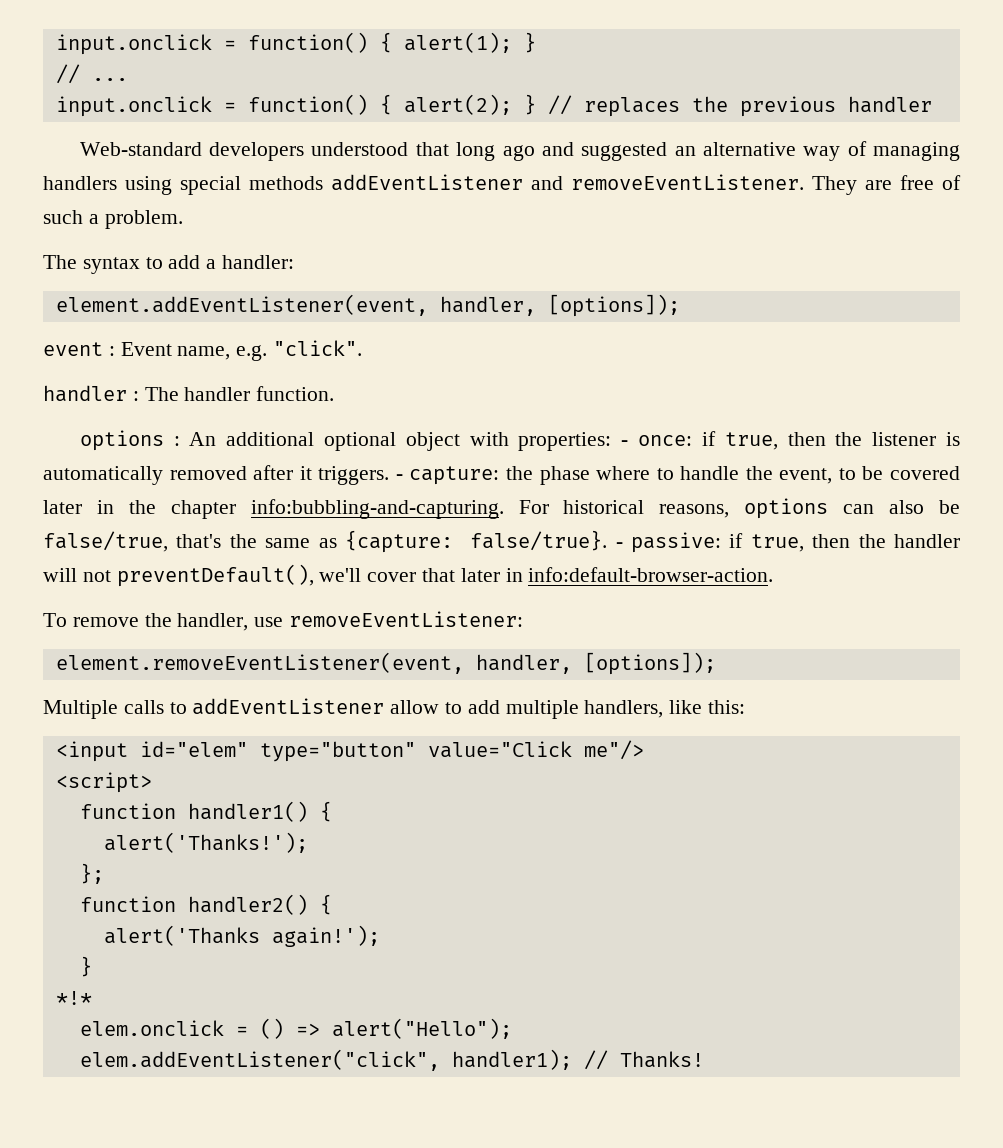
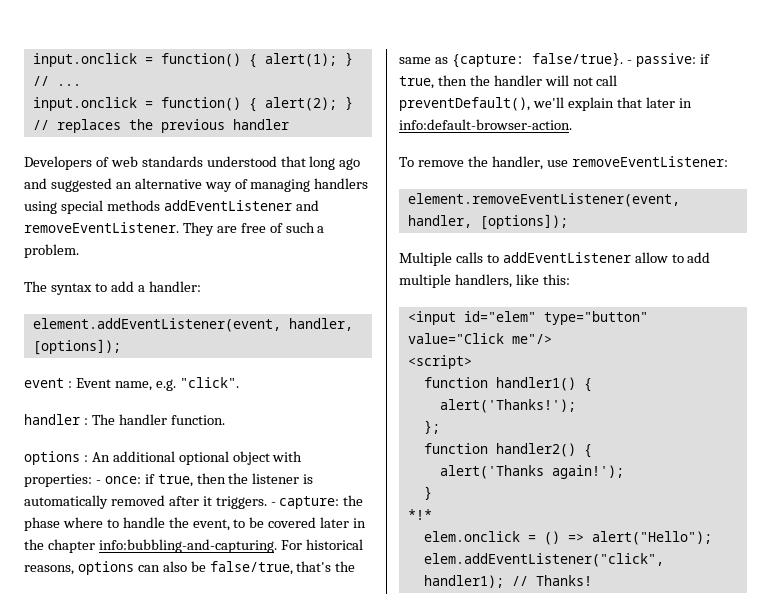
- Web-standard developers understood that long ago and suggested an alternative way of managing handlers using special methods addEventListener and removeEventListener.
+ Developers of web standards understood that long ago and suggested an alternative way of managing handlers using special methods addEventListener and removeEventListener.
- - passive: if true, then the handler will not preventDefault(), we'll cover that later in info:default-browser-action.
+ - passive: if true, then the handler will not call preventDefault(), we'll explain that later in info:default-browser-action.

